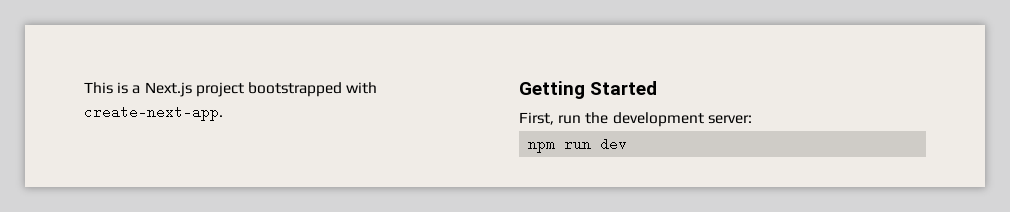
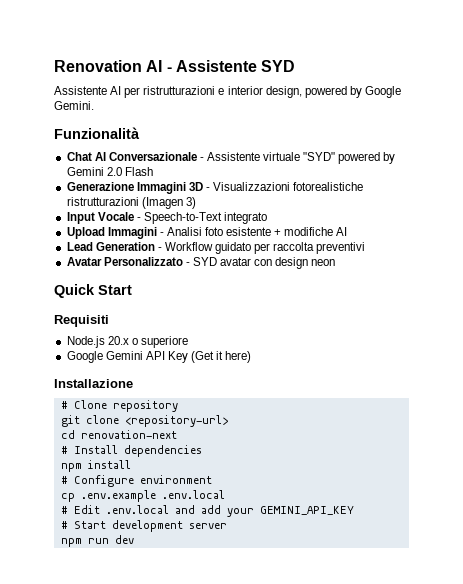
- This is a Next.js project bootstrapped with create-next-app.
- Getting Started
- First, run the development server:
+ Renovation AI - Assistente SYD
+ Assistente AI per ristrutturazioni e interior design, powered by Google Gemini.
+ Funzionalità
+ Chat AI Conversazionale - Assistente virtuale "SYD" powered by Gemini 2.0 Flash
+ Generazione Immagini 3D - Visualizzazioni fotorealistiche ristrutturazioni (Imagen 3)
+ Input Vocale - Speech-to-Text integrato
+ Upload Immagini - Analisi foto esistente + modifiche AI
+ Lead Generation - Workflow guidato per raccolta preventivi
+ Avatar Personalizzato - SYD avatar con design neon
+ Quick Start
+ Requisiti
+ Node.js 20.x o superiore
+ Google Gemini API Key (Get it here)
+ Installazione
+ # Clone repository
+ git clone <repository-url>
+ cd renovation-next
+ # Install dependencies
+ npm install
+ # Configure environment
+ cp .env.example .env.local
+ # Edit .env.local and add your GEMINI_API_KEY
+ # Start development server

